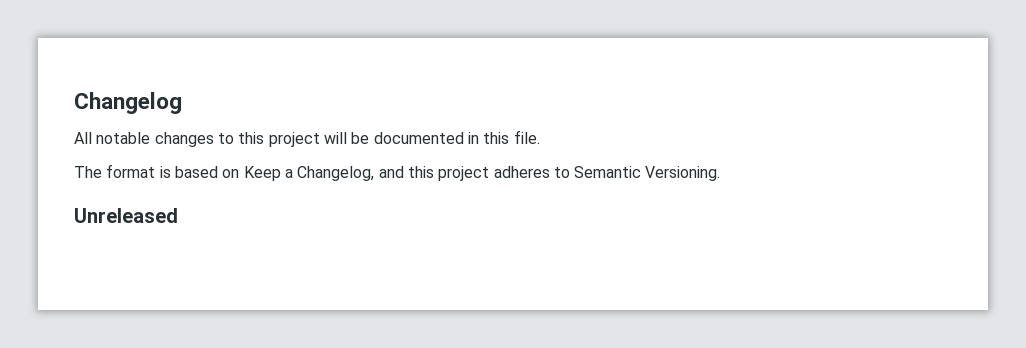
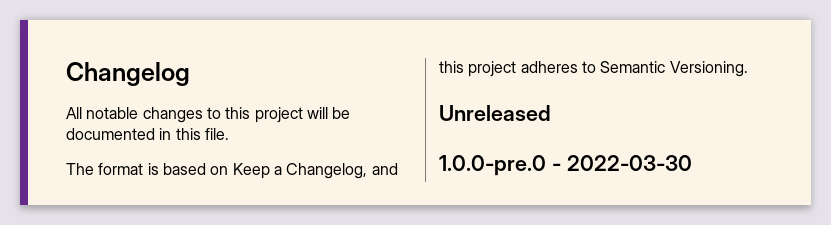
+ 1.0.0-pre.0 - 2022-03-30

